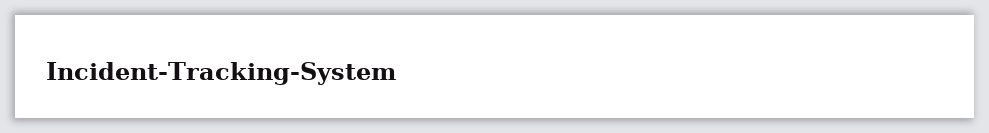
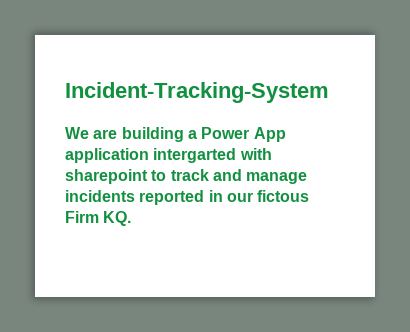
+ We are building a Power App application intergarted with sharepoint to track and manage incidents reported in our fictous Firm KQ.

